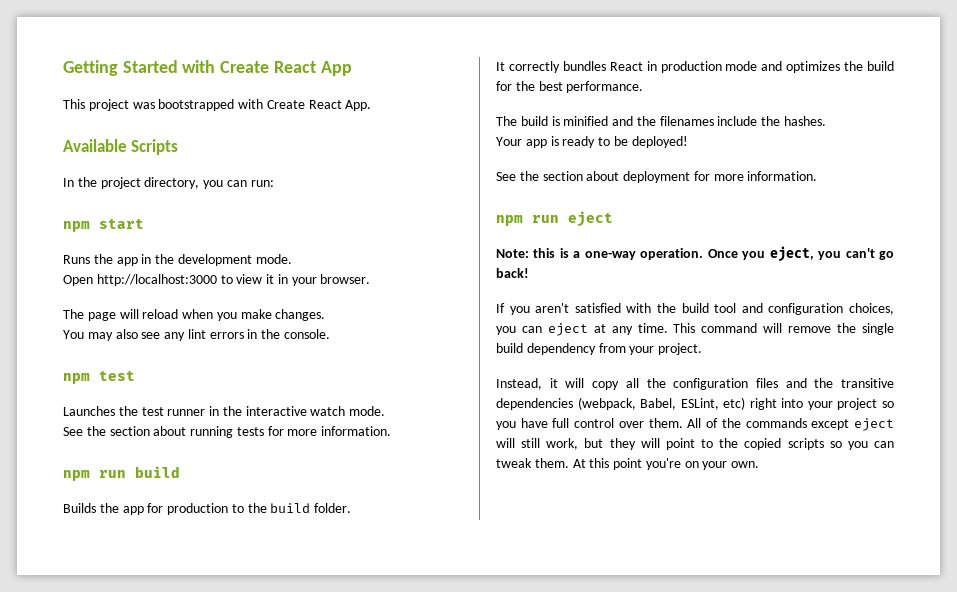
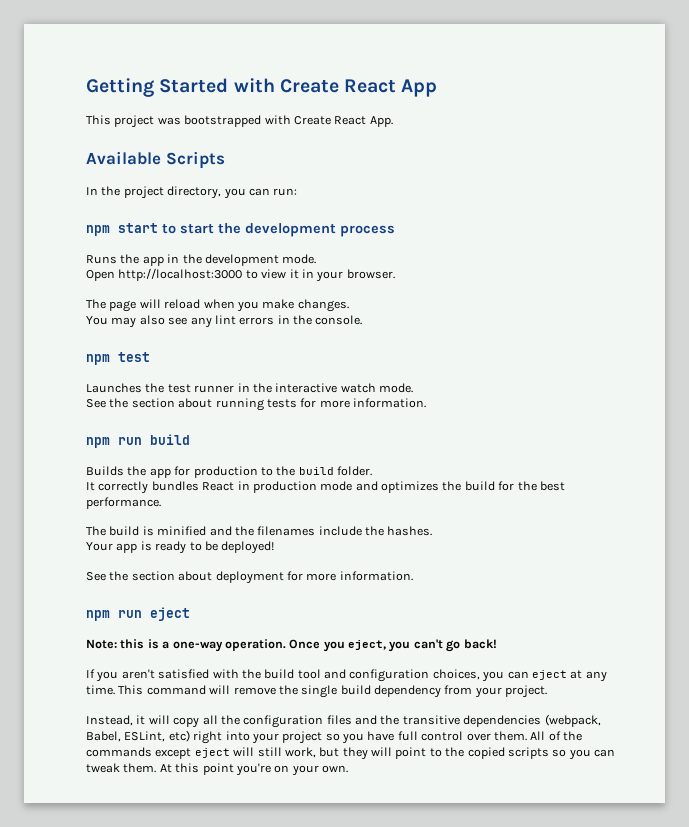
- npm start
+ npm start to start the development process

